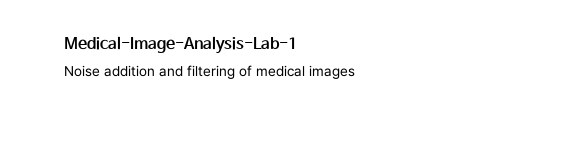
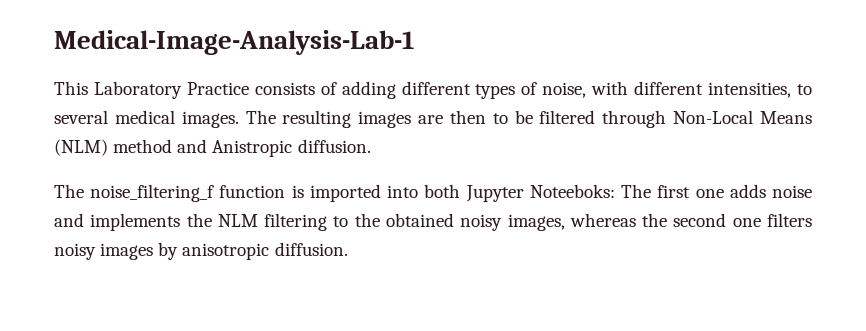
- Noise addition and filtering of medical images
+ This Laboratory Practice consists of adding different types of noise, with different intensities, to several medical images. The resulting images are then to be filtered through Non-Local Means (NLM) method and Anistropic diffusion.
+ The noise_filtering_f function is imported into both Jupyter Noteeboks: The first one adds noise and implements the NLM filtering to the obtained noisy images, whereas the second one filters noisy images by anisotropic diffusion.

